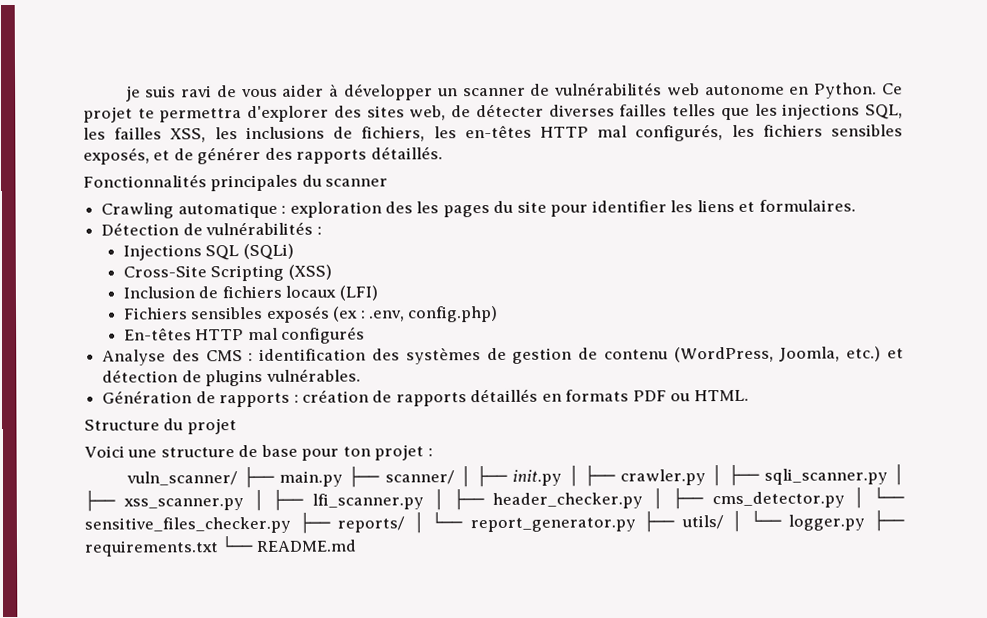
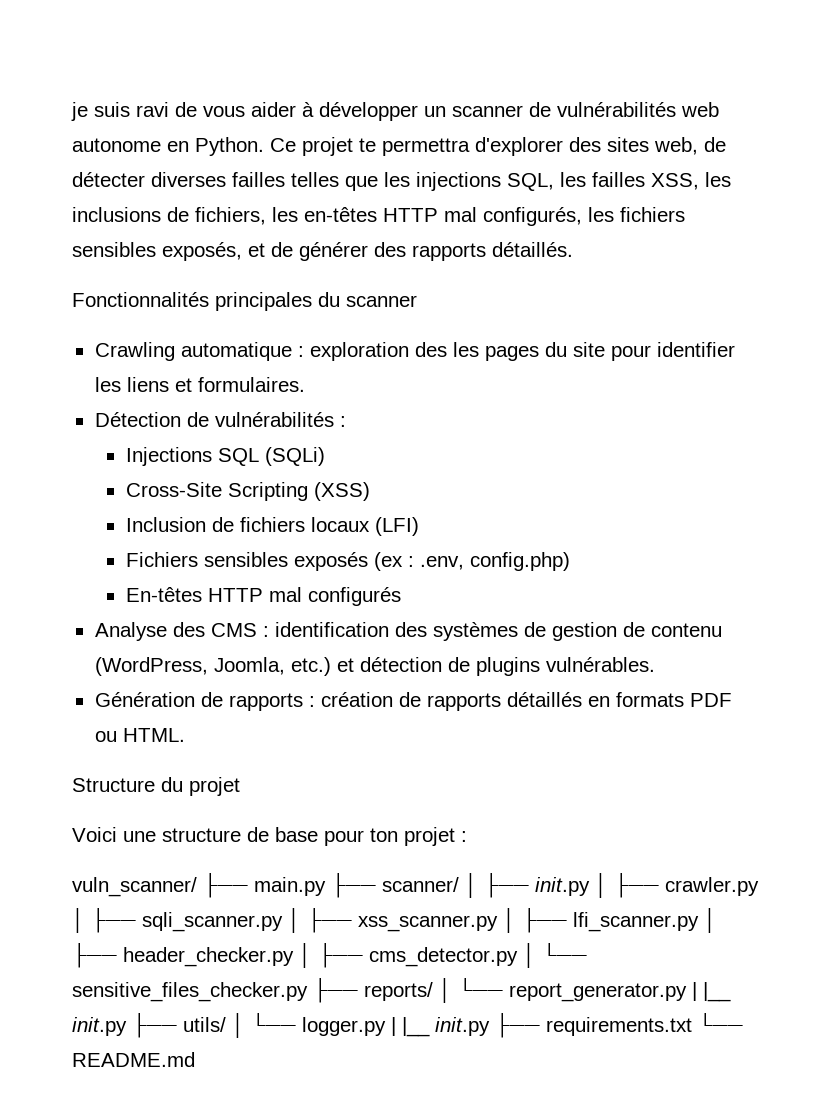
- vuln_scanner/ ├── main.py ├── scanner/ │ ├── init.py │ ├── crawler.py │ ├── sqli_scanner.py │ ├── xss_scanner.py │ ├── lfi_scanner.py │ ├── header_checker.py │ ├── cms_detector.py │ └── sensitive_files_checker.py ├── reports/ │ └── report_generator.py ├── utils/ │ └── logger.py ├── requirements.txt └── README.md
+ vuln_scanner/ ├── main.py ├── scanner/ │ ├── init.py │ ├── crawler.py │ ├── sqli_scanner.py │ ├── xss_scanner.py │ ├── lfi_scanner.py │ ├── header_checker.py │ ├── cms_detector.py │ └── sensitive_files_checker.py ├── reports/ │ └── report_generator.py | |__ init.py ├── utils/ │ └── logger.py | |__ init.py ├── requirements.txt └── README.md

